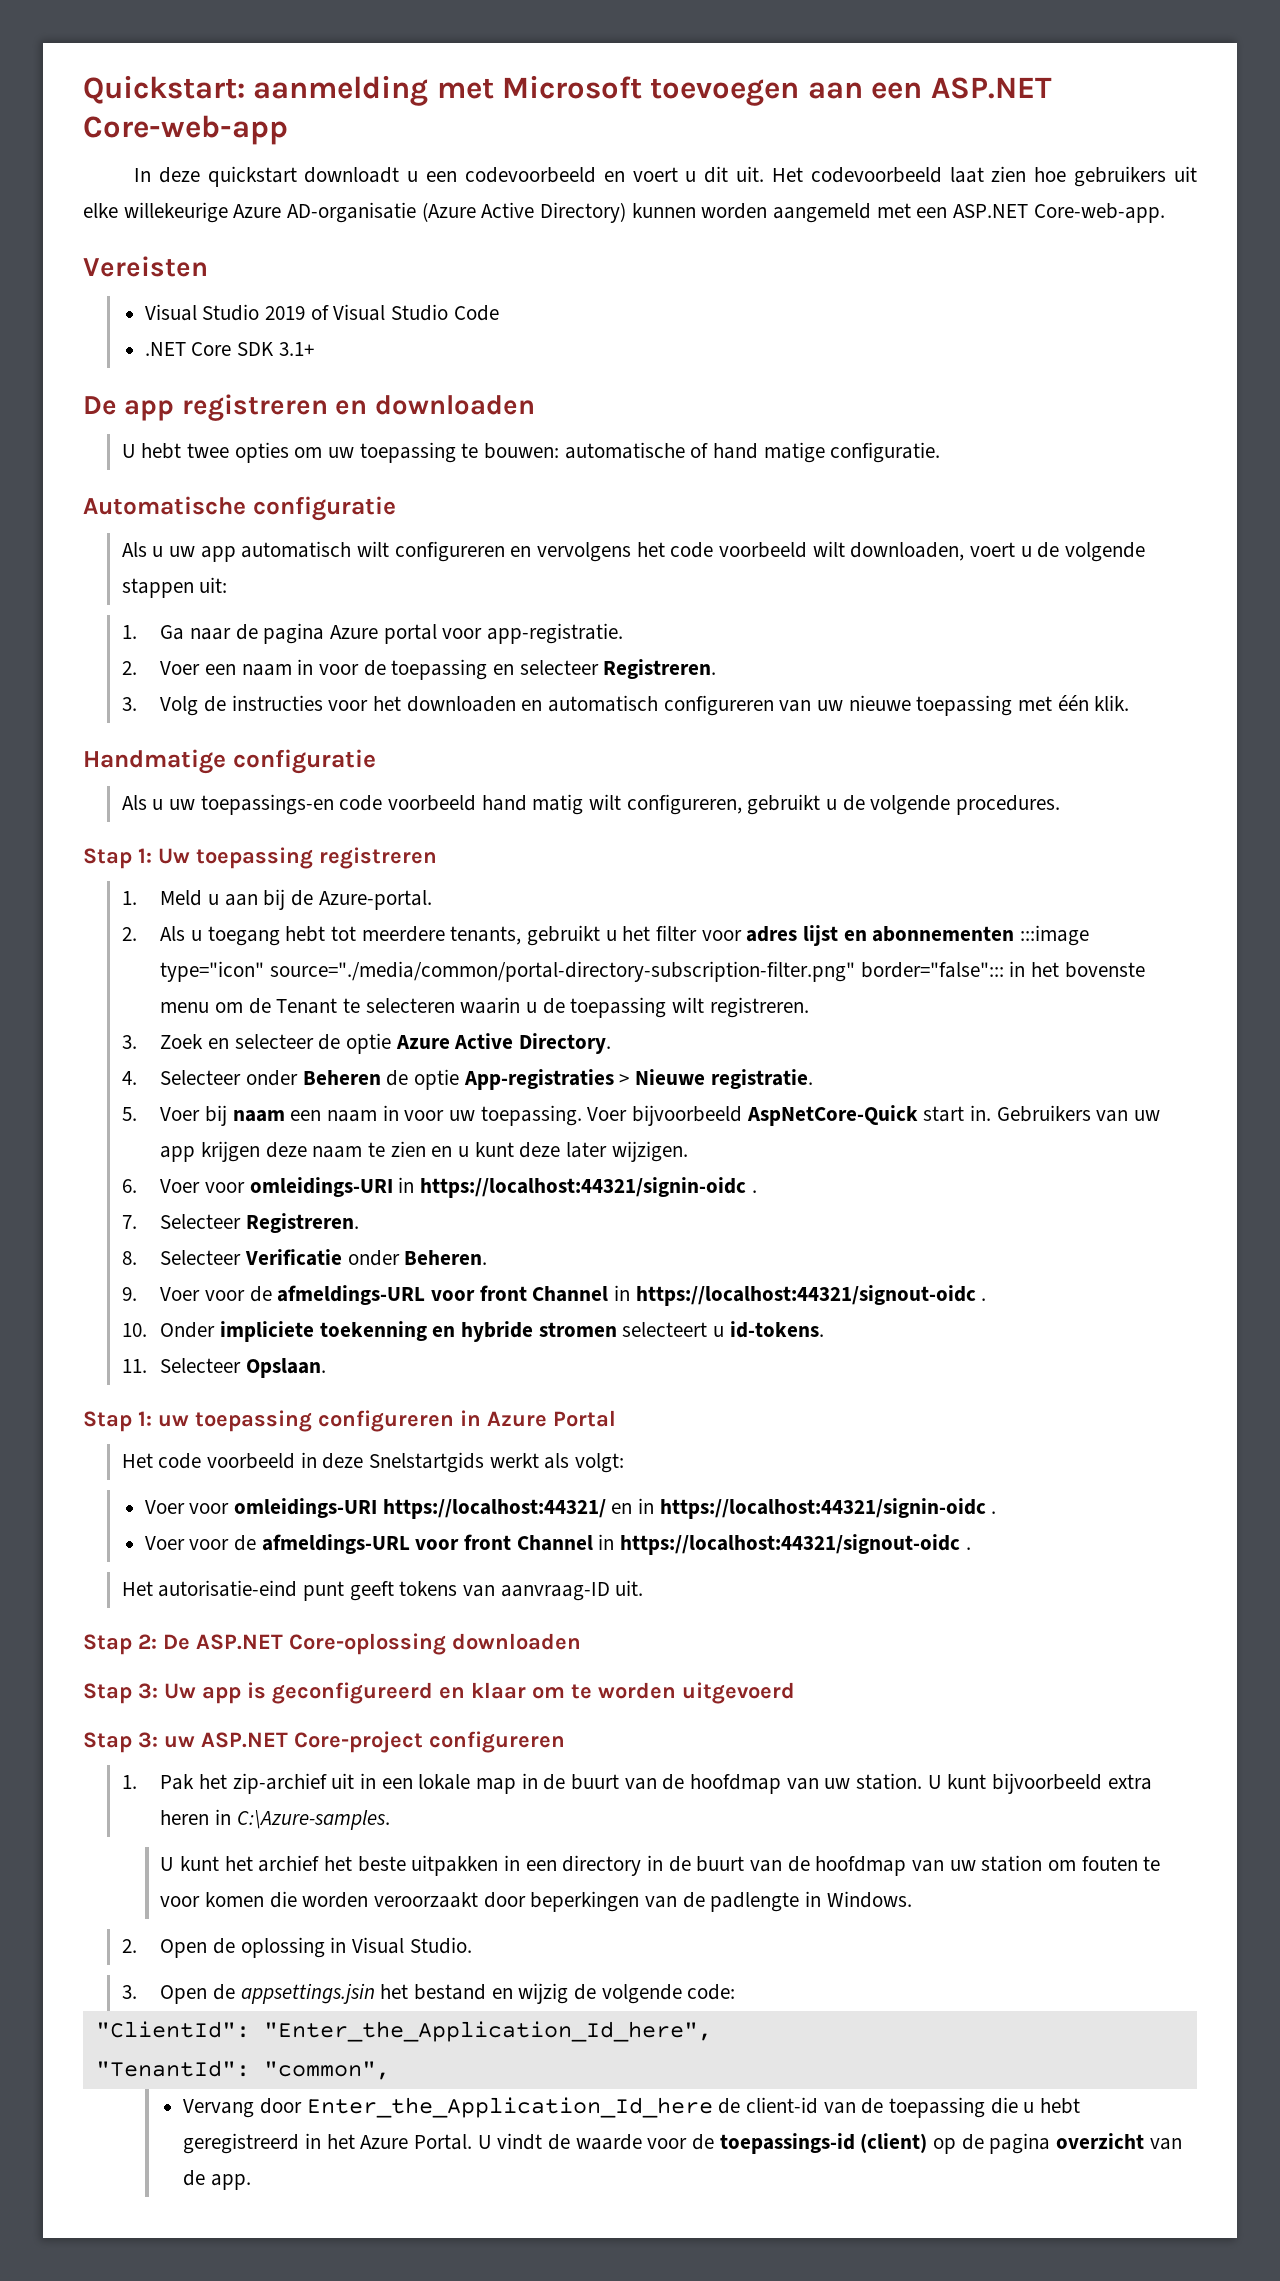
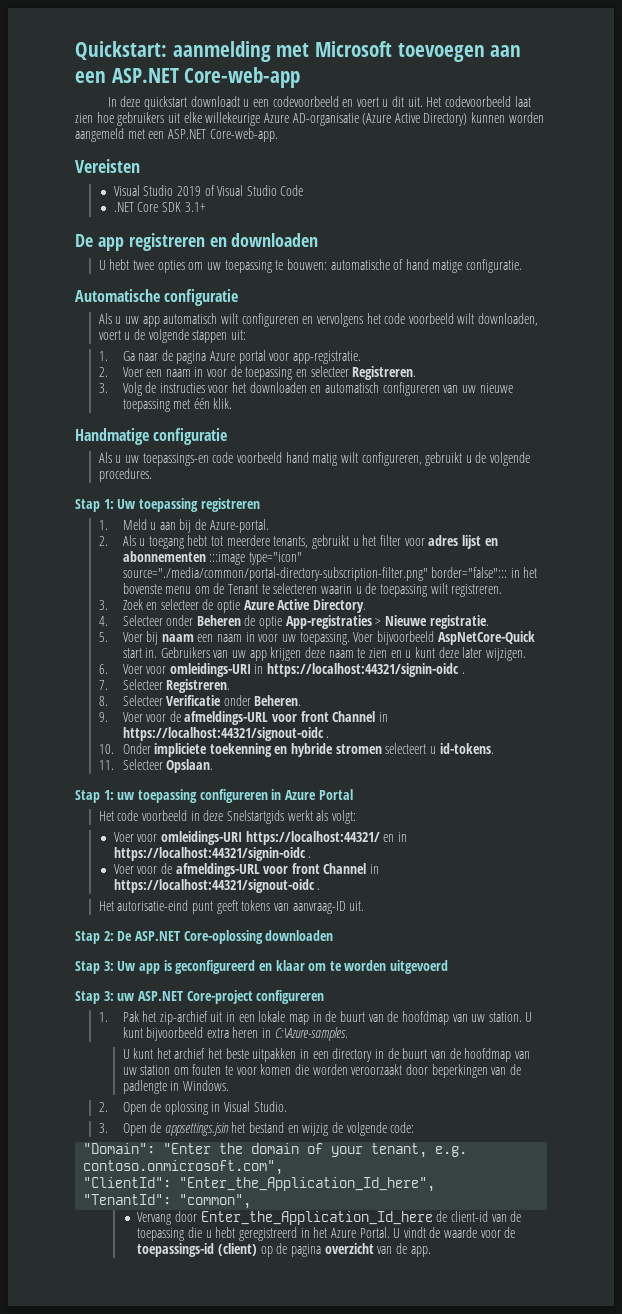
+ "Domain": "Enter the domain of your tenant, e.g. contoso.onmicrosoft.com",

